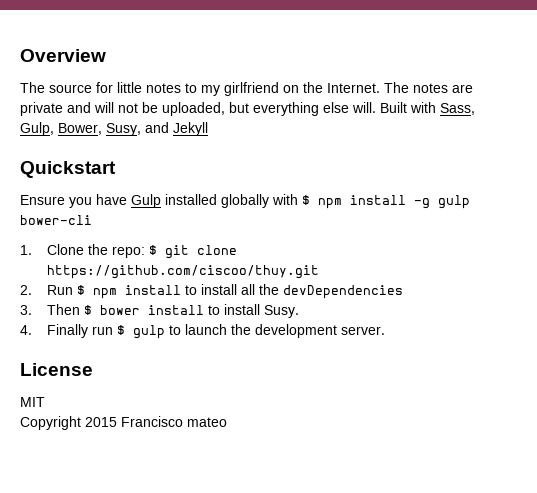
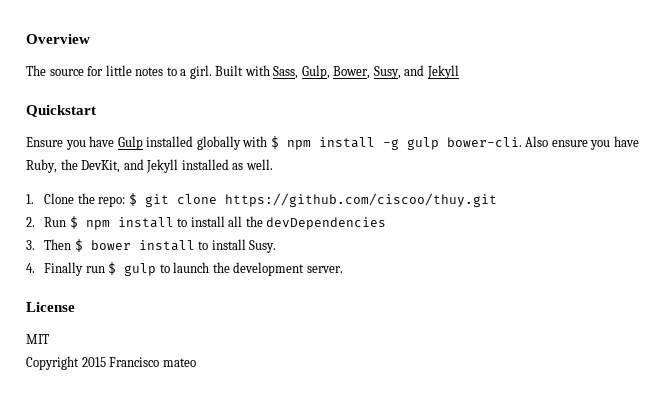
- The source for little notes to my girlfriend on the Internet. The notes are private and will not be uploaded, but everything else will.
+ The source for little notes to a girl.
- Ensure you have Gulp installed globally with $ npm install -g gulp bower-cli
+ Ensure you have Gulp installed globally with $ npm install -g gulp bower-cli. Also ensure you have Ruby, the DevKit, and Jekyll installed as well.

